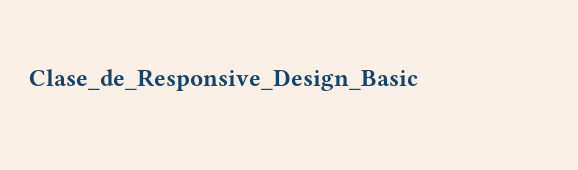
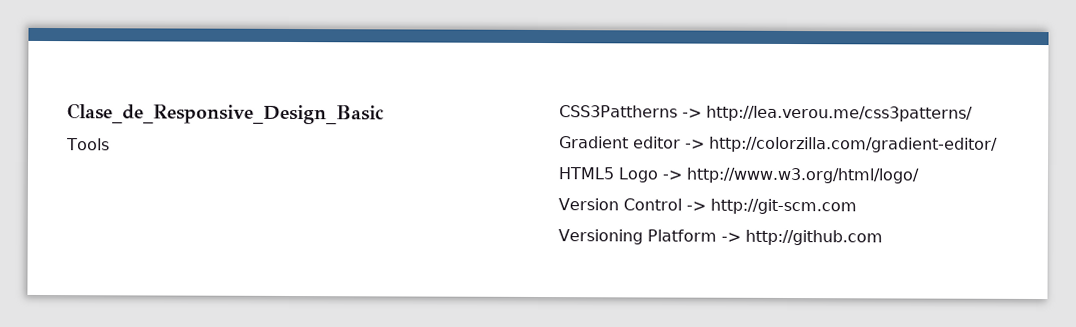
+ Tools
+ CSS3Pattherns -> http://lea.verou.me/css3patterns/
+ Gradient editor -> http://colorzilla.com/gradient-editor/
+ HTML5 Logo -> http://www.w3.org/html/logo/
+ Version Control -> http://git-scm.com
+ Versioning Platform -> http://github.com

